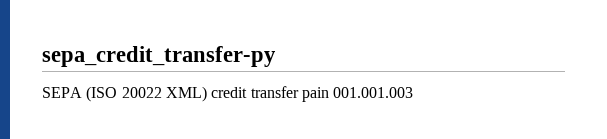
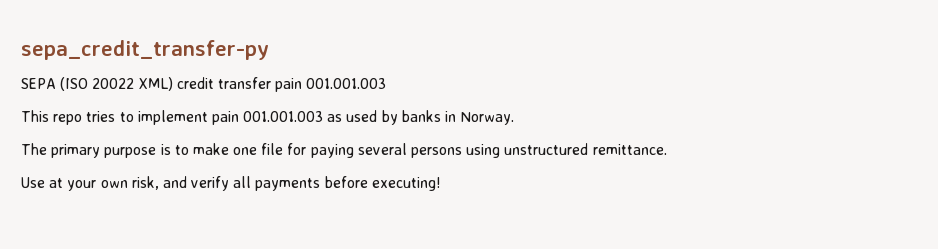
+ This repo tries to implement pain 001.001.003 as used by banks in Norway.
+ The primary purpose is to make one file for paying several persons using unstructured remittance.
+ Use at your own risk, and verify all payments before executing!

